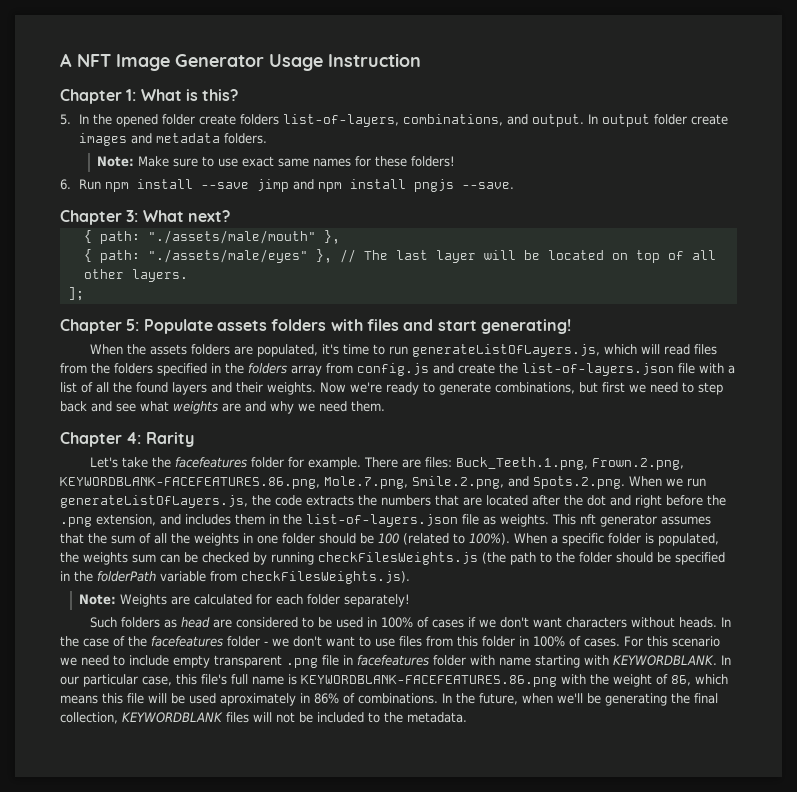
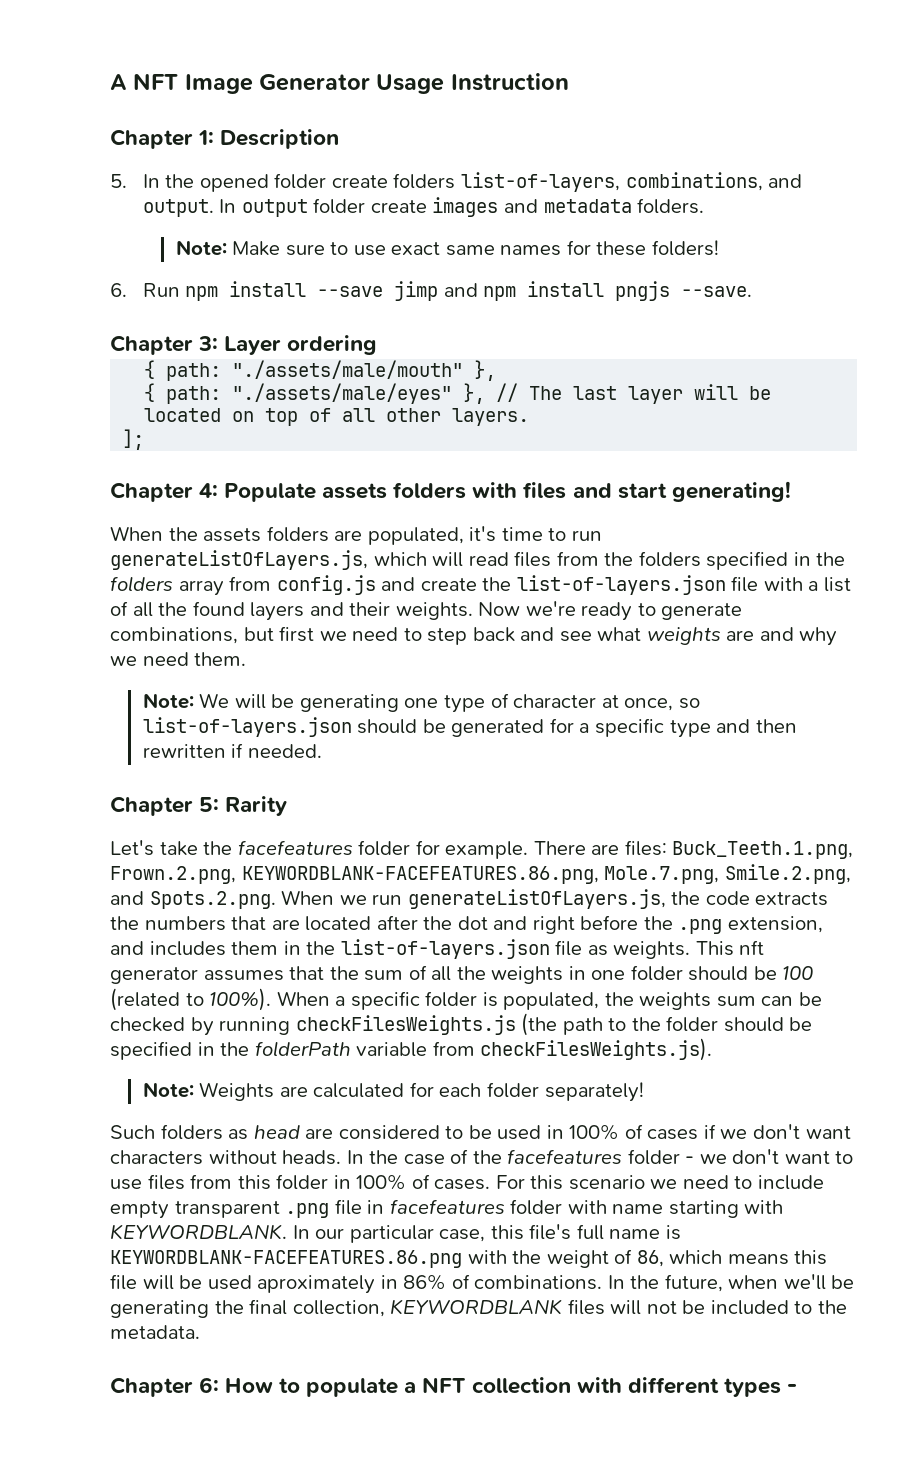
- Chapter 1: What is this?
+ Chapter 1: Description
- Chapter 3: What next?
+ Chapter 3: Layer ordering
- Chapter 5: Populate assets folders with files and start generating!
+ Chapter 4: Populate assets folders with files and start generating!
- Chapter 4: Rarity
+ Note: We will be generating one type of character at once, so list-of-layers.json should be generated for a specific type and then rewritten if needed.
+ Chapter 5: Rarity
+ Chapter 6: How to populate a NFT collection with different types -

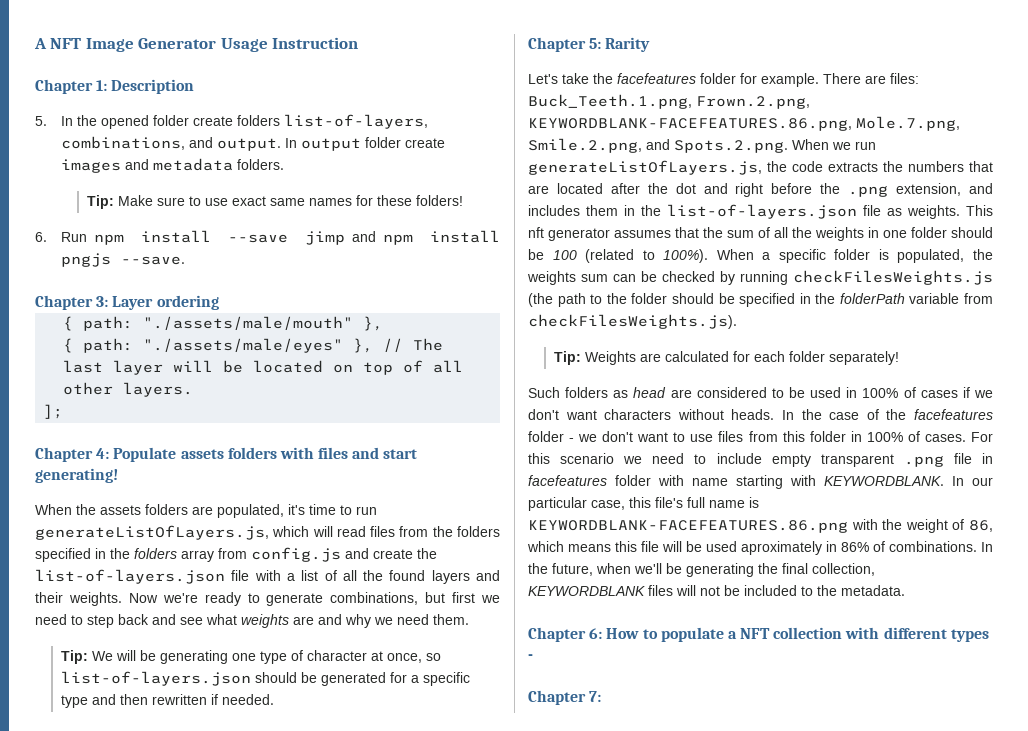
- Note: Make sure to use exact same names for these folders!
+ Tip: Make sure to use exact same names for these folders!
- Note: We will be generating one type of character at once, so list-of-layers.json should be generated for a specific type and then rewritten if needed.
+ Tip: We will be generating one type of character at once, so list-of-layers.json should be generated for a specific type and then rewritten if needed.
- Note: Weights are calculated for each folder separately!
+ Tip: Weights are calculated for each folder separately!
+ Chapter 7:

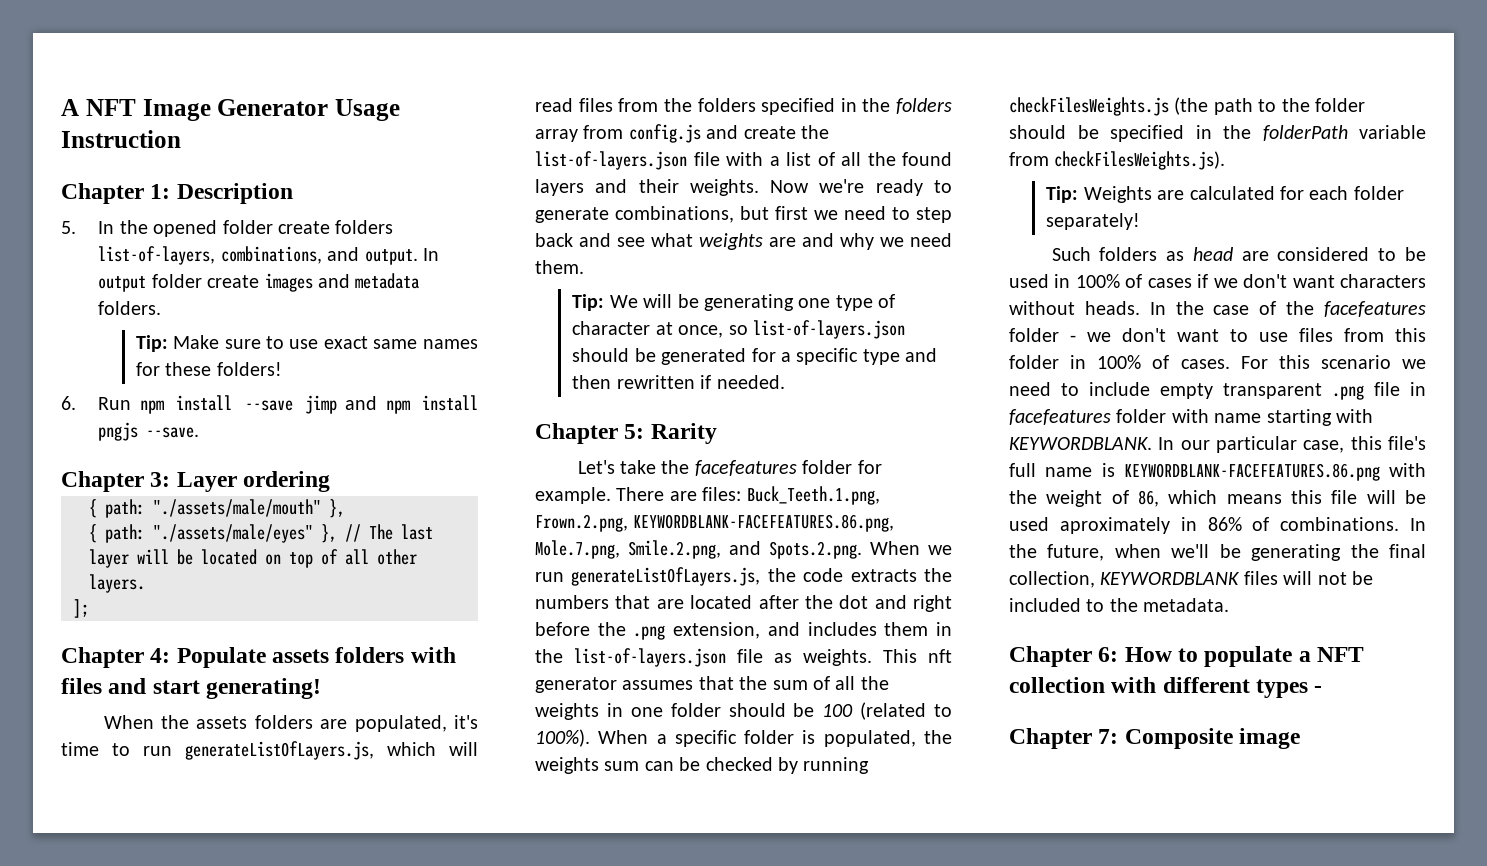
- Chapter 7:
+ Chapter 7: Composite image

